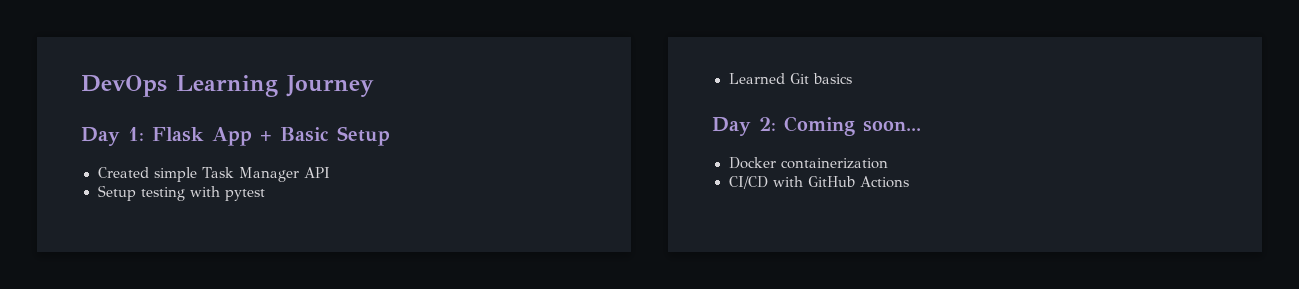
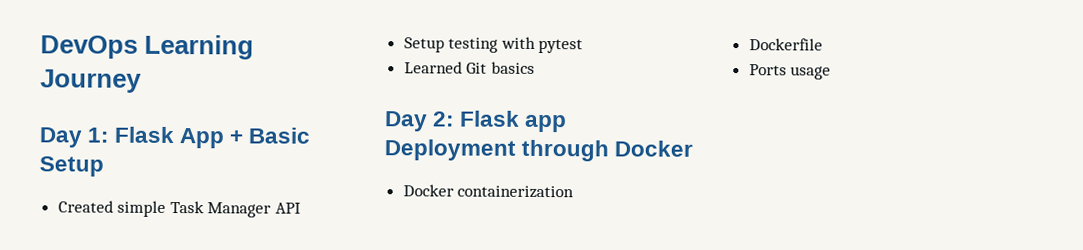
- Day 2: Coming soon...
+ Day 2: Flask app Deployment through Docker
  Docker containerization
- CI/CD with GitHub Actions
+ Dockerfile
+ Ports usage

